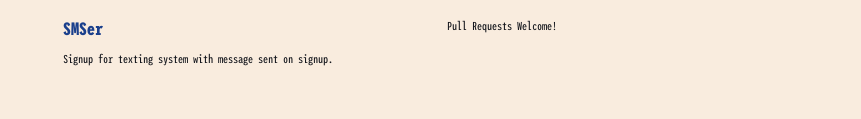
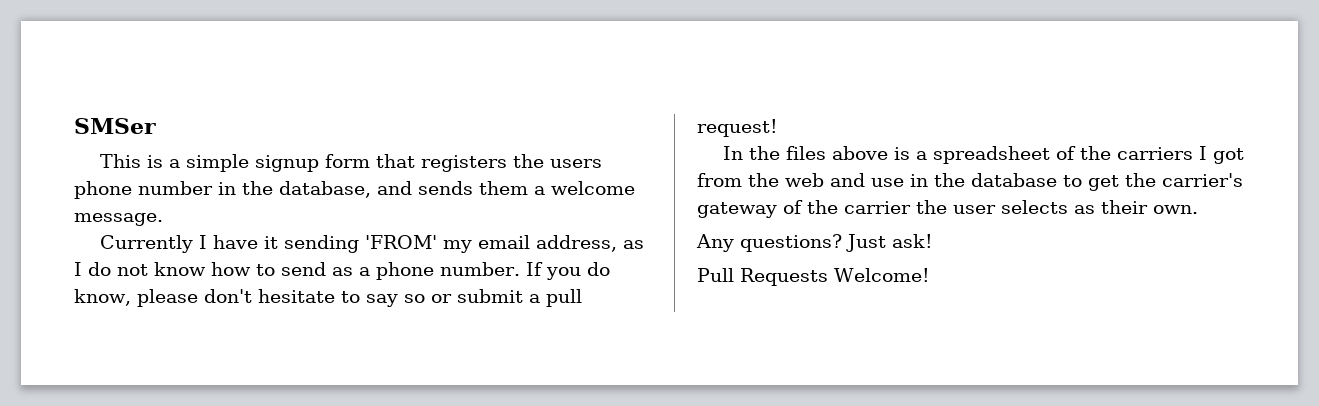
- Signup for texting system with message sent on signup.
+ This is a simple signup form that registers the users phone number in the database, and sends them a welcome message.
+ Currently I have it sending 'FROM' my email address, as I do not know how to send as a phone number. If you do know, please don't hesitate to say so or submit a pull request!
+ In the files above is a spreadsheet of the carriers I got from the web and use in the database to get the carrier's gateway of the carrier the user selects as their own.
+ Any questions? Just ask!

